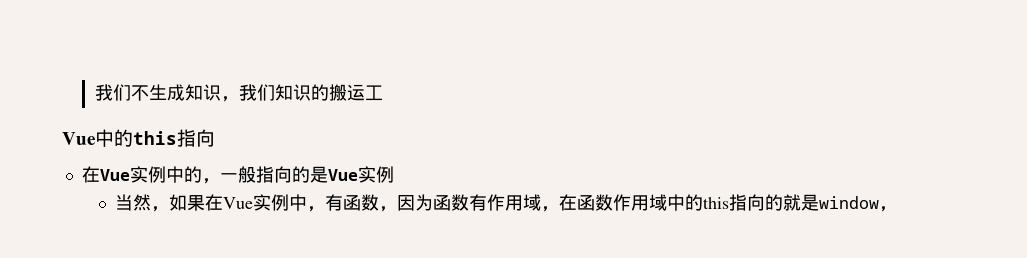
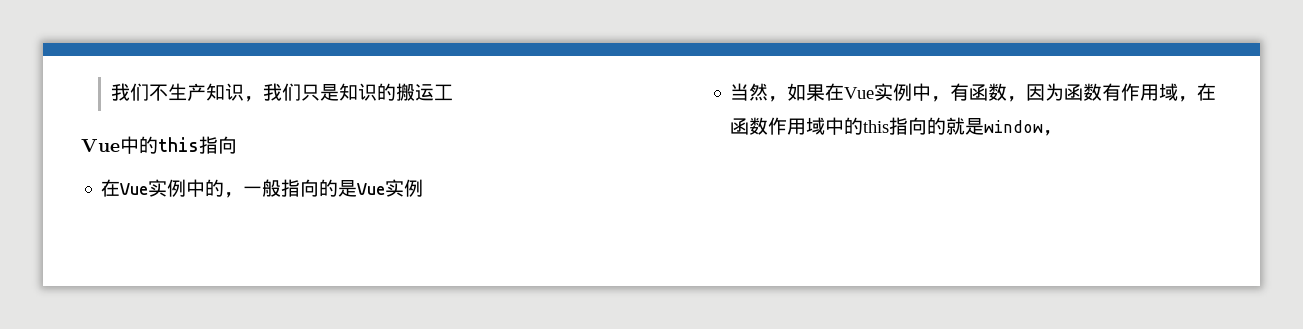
- 我们不生成知识，我们知识的搬运工
+ 我们不生产知识，我们只是知识的搬运工

